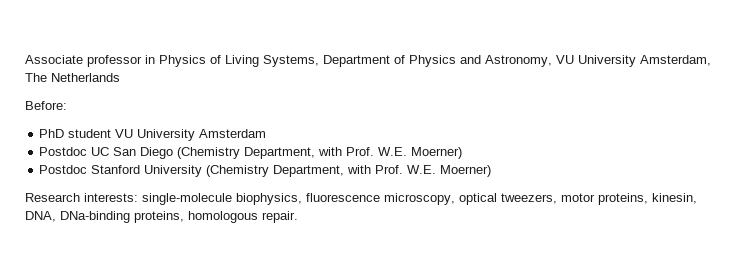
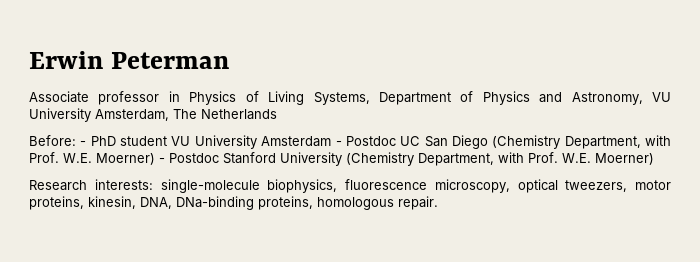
+ Erwin Peterman
- Before:
- PhD student VU University Amsterdam
- Postdoc UC San Diego (Chemistry Department, with Prof. W.E. Moerner)
- Postdoc Stanford University (Chemistry Department, with Prof. W.E. Moerner)
+ Before: - PhD student VU University Amsterdam - Postdoc UC San Diego (Chemistry Department, with Prof. W.E. Moerner) - Postdoc Stanford University (Chemistry Department, with Prof. W.E. Moerner)

